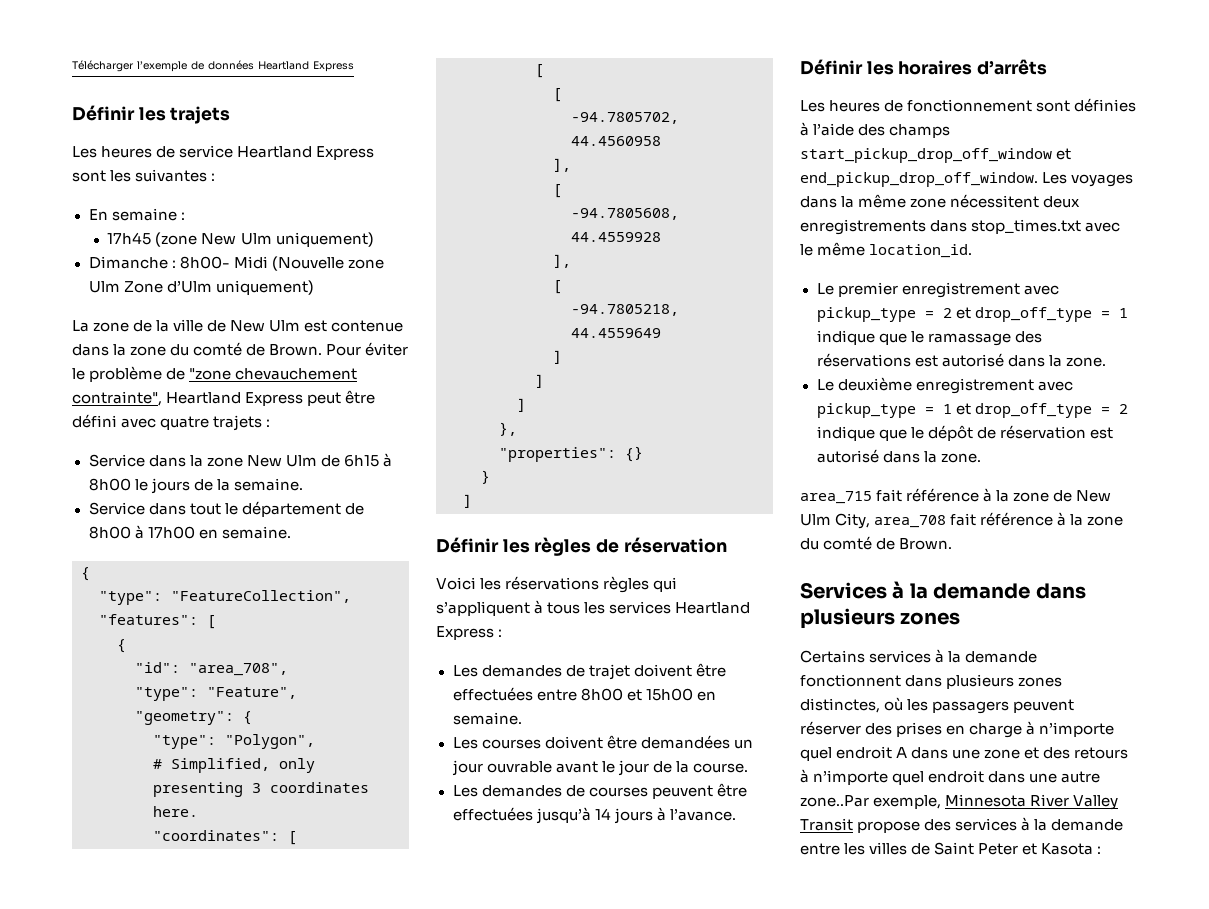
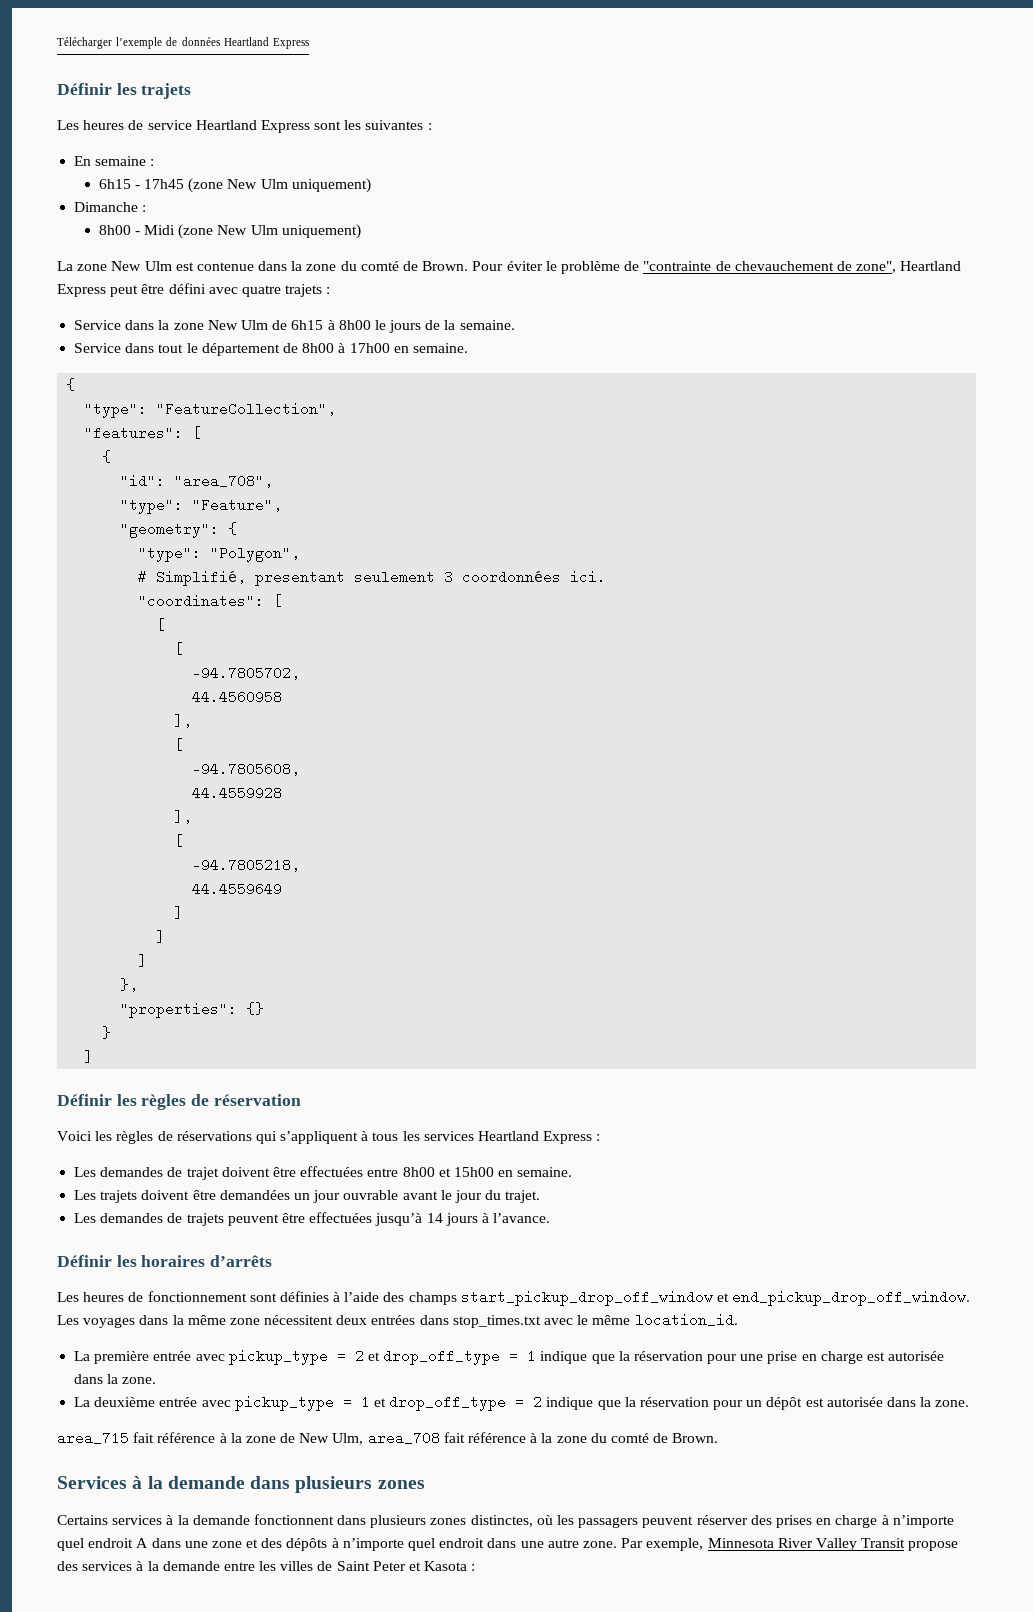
- 17h45 (zone New Ulm uniquement)
+ 6h15 - 17h45 (zone New Ulm uniquement)
- Dimanche : 8h00- Midi (Nouvelle zone Ulm Zone d’Ulm uniquement)
+ Dimanche :
+ 8h00 - Midi (zone New Ulm uniquement)
- La zone de la ville de New Ulm est contenue dans la zone du comté de Brown.
+ La zone New Ulm est contenue dans la zone du comté de Brown.
- Pour éviter le problème de "zone chevauchement contrainte", Heartland Express peut être défini avec quatre trajets :
+ Pour éviter le problème de "contrainte de chevauchement de zone", Heartland Express peut être défini avec quatre trajets :
- # Simplified, only presenting 3 coordinates here.
+ # Simplifié, presentant seulement 3 coordonnées ici.
- Voici les réservations règles qui s’appliquent à tous les services Heartland Express :
+ Voici les règles de réservations qui s’appliquent à tous les services Heartland Express :
- Les courses doivent être demandées un jour ouvrable avant le jour de la course.
- Les demandes de courses peuvent être effectuées jusqu’à 14 jours à l’avance.
+ Les trajets doivent être demandées un jour ouvrable avant le jour du trajet.
+ Les demandes de trajets peuvent être effectuées jusqu’à 14 jours à l’avance.
- Les voyages dans la même zone nécessitent deux enregistrements dans stop_times.txt avec le même location_id.
+ Les voyages dans la même zone nécessitent deux entrées dans stop_times.txt avec le même location_id.
- Le premier enregistrement avec pickup_type = 2 et drop_off_type = 1 indique que le ramassage des réservations est autorisé dans la zone.
- Le deuxième enregistrement avec pickup_type = 1 et drop_off_type = 2 indique que le dépôt de réservation est autorisé dans la zone.
+ La première entrée avec pickup_type = 2 et drop_off_type = 1 indique que la réservation pour une prise en charge est autorisée dans la zone.
+ La deuxième entrée avec pickup_type = 1 et drop_off_type = 2 indique que la réservation pour un dépôt est autorisée dans la zone.
- area_715 fait référence à la zone de New Ulm City, area_708 fait référence à la zone du comté de Brown.
+ area_715 fait référence à la zone de New Ulm, area_708 fait référence à la zone du comté de Brown.
- Certains services à la demande fonctionnent dans plusieurs zones distinctes, où les passagers peuvent réserver des prises en charge à n’importe quel endroit A dans une zone et des retours à n’importe quel endroit dans une autre zone..Par exemple, Minnesota River Valley Transit propose des services à la demande entre les villes de Saint Peter et Kasota :
+ Certains services à la demande fonctionnent dans plusieurs zones distinctes, où les passagers peuvent réserver des prises en charge à n’importe quel endroit A dans une zone et des dépôts à n’importe quel endroit dans une autre zone. Par exemple, Minnesota River Valley Transit propose des services à la demande entre les villes de Saint Peter et Kasota :

